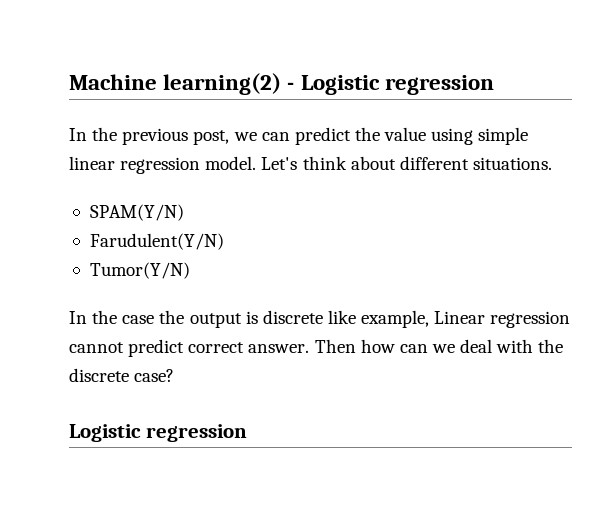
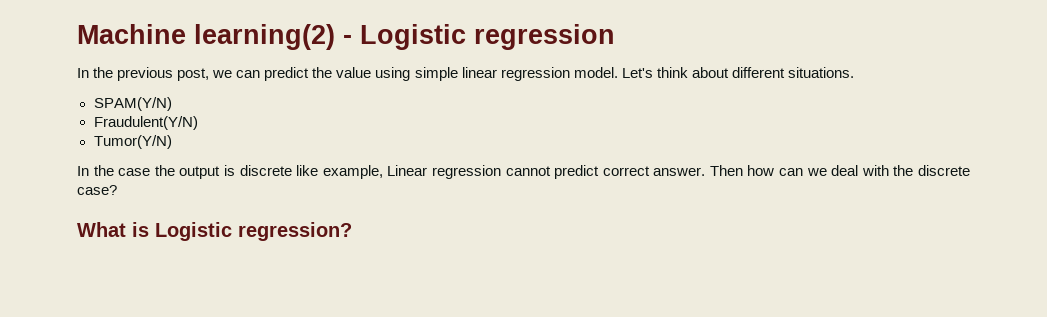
- Farudulent(Y/N)
+ Fraudulent(Y/N)
  Then how can we deal with the discrete case?
- Logistic regression
+ What is Logistic regression?

